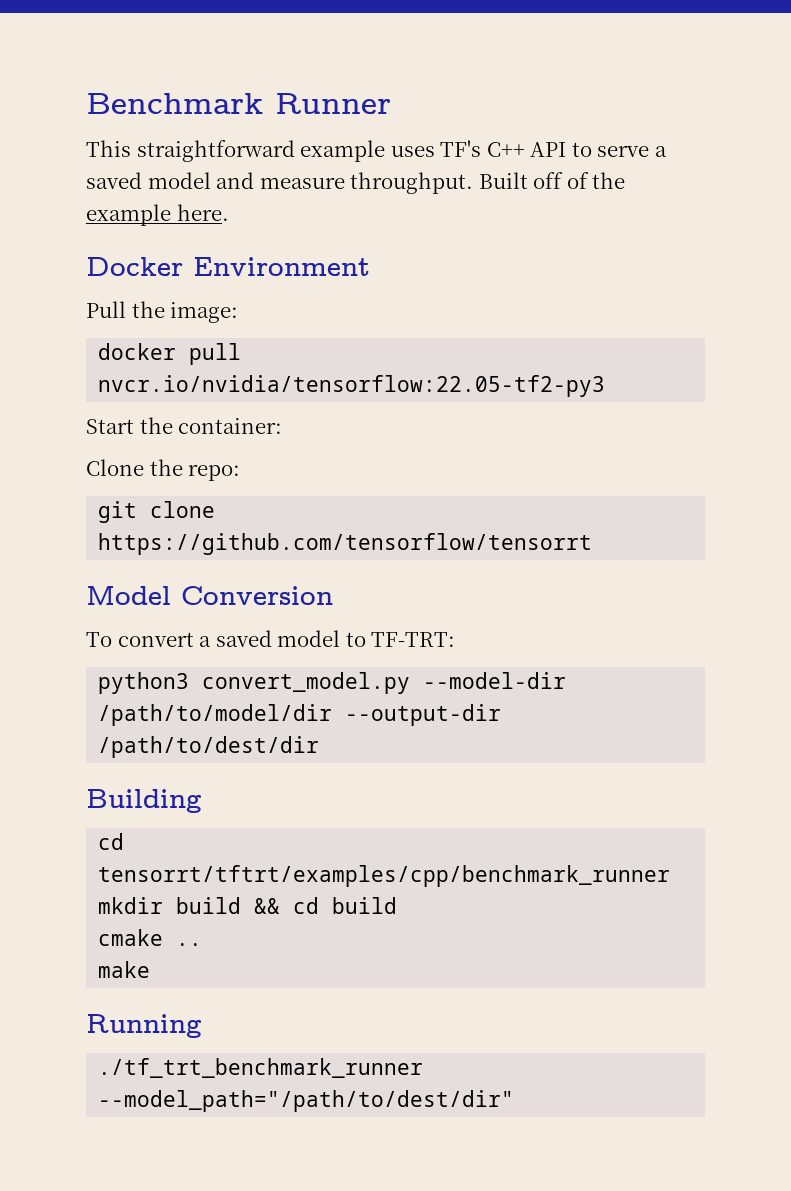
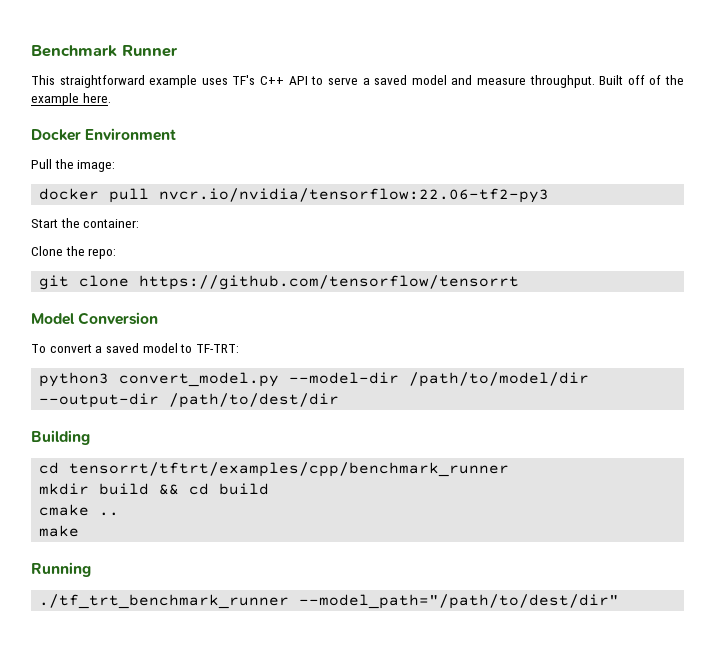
- docker pull nvcr.io/nvidia/tensorflow:22.05-tf2-py3
+ docker pull nvcr.io/nvidia/tensorflow:22.06-tf2-py3

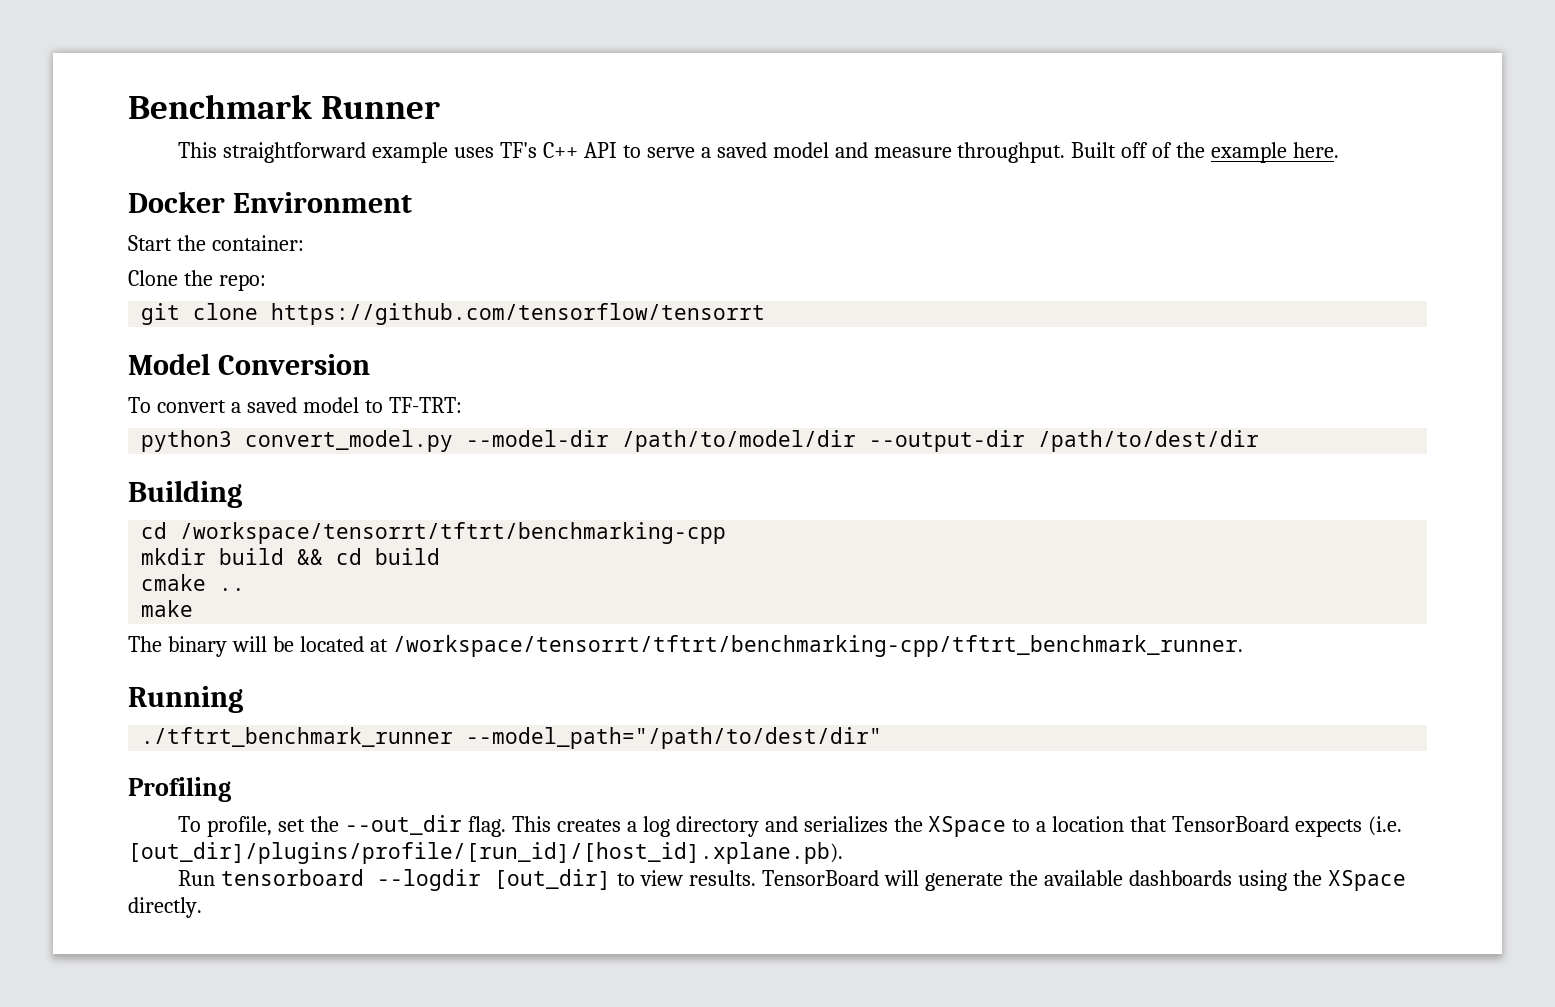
- Pull the image:
- docker pull nvcr.io/nvidia/tensorflow:22.06-tf2-py3
- cd tensorrt/tftrt/examples/cpp/benchmark_runner
+ cd /workspace/tensorrt/tftrt/benchmarking-cpp
+ The binary will be located at /workspace/tensorrt/tftrt/benchmarking-cpp/tftrt_benchmark_runner.
- ./tf_trt_benchmark_runner --model_path="/path/to/dest/dir"
+ ./tftrt_benchmark_runner --model_path="/path/to/dest/dir"
+ Profiling
+ To profile, set the --out_dir flag. This creates a log directory and serializes the XSpace to a location that TensorBoard expects (i.e. [out_dir]/plugins/profile/[run_id]/[host_id].xplane.pb).
+ Run tensorboard --logdir [out_dir] to view results. TensorBoard will generate the available dashboards using the XSpace directly.

